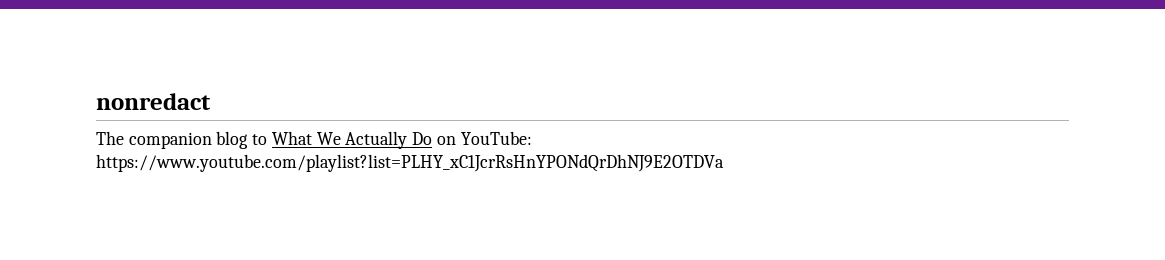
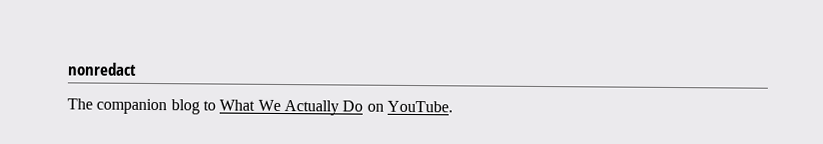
- The companion blog to What We Actually Do on YouTube: https://www.youtube.com/playlist?list=PLHY_xC1JcrRsHnYPONdQrDhNJ9E2OTDVa
+ The companion blog to What We Actually Do on YouTube.

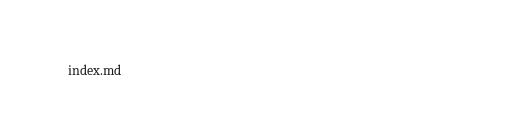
- nonredact
- The companion blog to What We Actually Do on YouTube.
+ index.md

